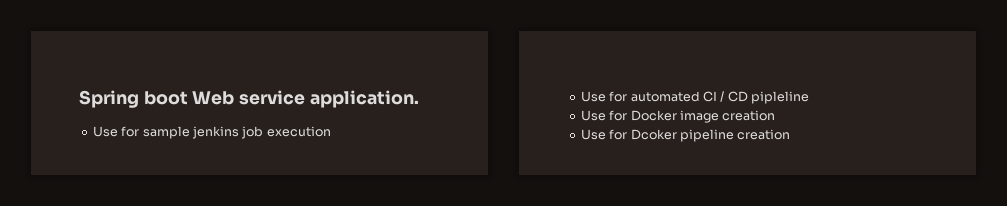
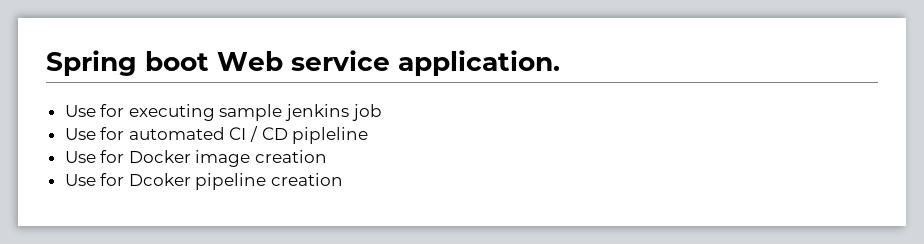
- Use for sample jenkins job execution
+ Use for executing sample jenkins job

